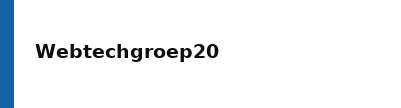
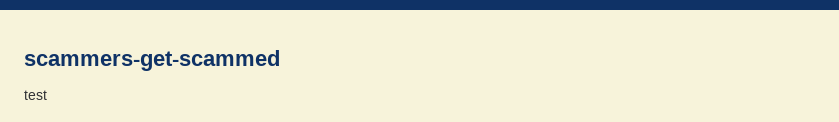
- Webtechgroep20
+ scammers-get-scammed
+ test

